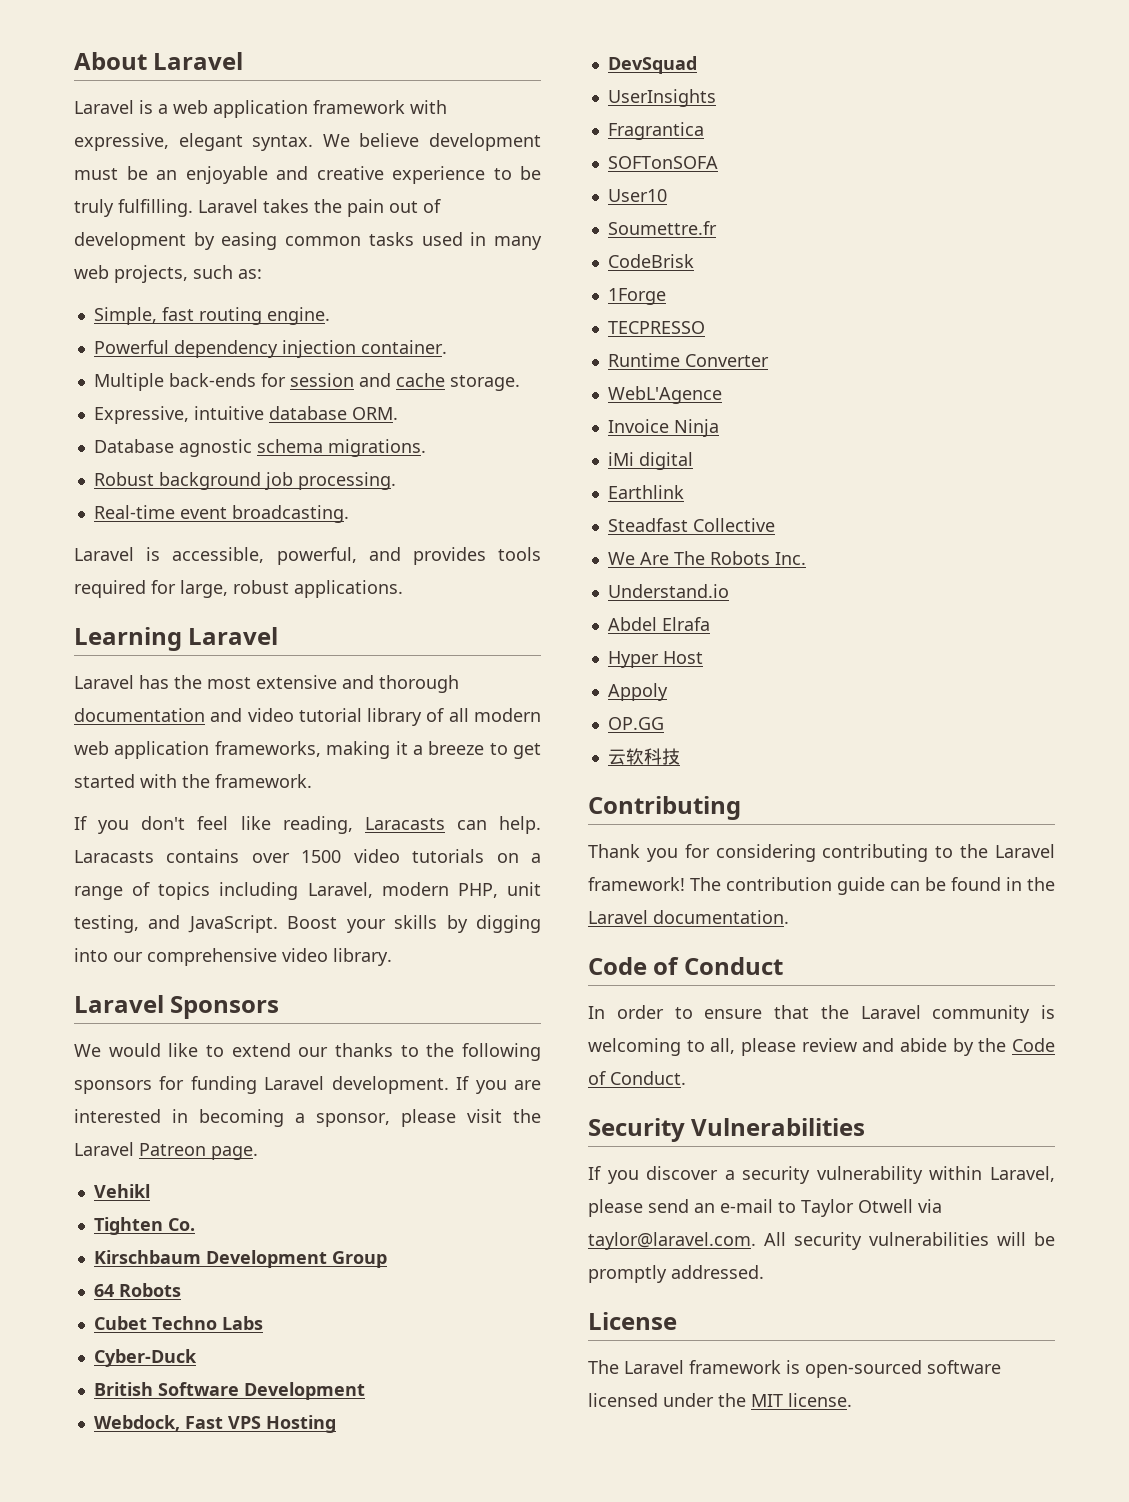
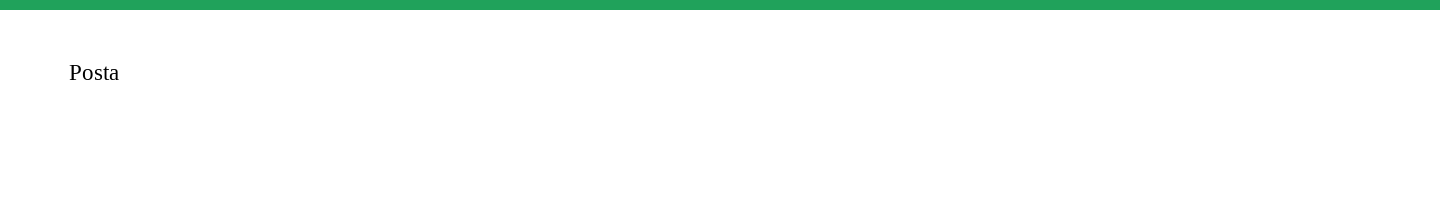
- About Laravel
- Laravel is a web application framework with expressive, elegant syntax. We believe development must be an enjoyable and creative experience to be truly fulfilling. Laravel takes the pain out of development by easing common tasks used in many web projects, such as:
- Simple, fast routing engine.
- Powerful dependency injection container.
- Multiple back-ends for session and cache storage.
- Expressive, intuitive database ORM.
- Database agnostic schema migrations.
- Robust background job processing.
- Real-time event broadcasting.
- Laravel is accessible, powerful, and provides tools required for large, robust applications.
- Learning Laravel
- Laravel has the most extensive and thorough documentation and video tutorial library of all modern web application frameworks, making it a breeze to get started with the framework.
- If you don't feel like reading, Laracasts can help. Laracasts contains over 1500 video tutorials on a range of topics including Laravel, modern PHP, unit testing, and JavaScript. Boost your skills by digging into our comprehensive video library.
- Laravel Sponsors
- We would like to extend our thanks to the following sponsors for funding Laravel development. If you are interested in becoming a sponsor, please visit the Laravel Patreon page.
- Vehikl
- Tighten Co.
- Kirschbaum Development Group
- 64 Robots
- Cubet Techno Labs
- Cyber-Duck
- British Software Development
- Webdock, Fast VPS Hosting
- DevSquad
- UserInsights
- Fragrantica
- SOFTonSOFA
- User10
- Soumettre.fr
- CodeBrisk
- 1Forge
- TECPRESSO
- Runtime Converter
- WebL'Agence
- Invoice Ninja
- iMi digital
- Earthlink
- Steadfast Collective
- We Are The Robots Inc.
- Understand.io
- Abdel Elrafa
- Hyper Host
- Appoly
- OP.GG
- 云软科技
- Contributing
- Thank you for considering contributing to the Laravel framework! The contribution guide can be found in the Laravel documentation.
- Code of Conduct
- In order to ensure that the Laravel community is welcoming to all, please review and abide by the Code of Conduct.
- Security Vulnerabilities
- If you discover a security vulnerability within Laravel, please send an e-mail to Taylor Otwell via taylor@laravel.com. All security vulnerabilities will be promptly addressed.
- License
- The Laravel framework is open-sourced software licensed under the MIT license.
+ Posta

